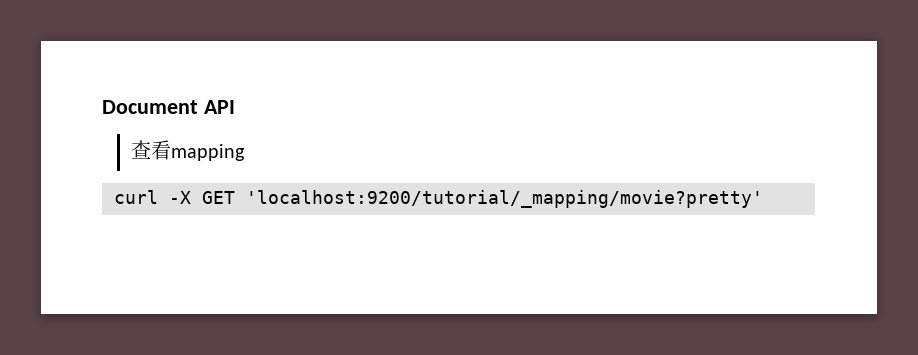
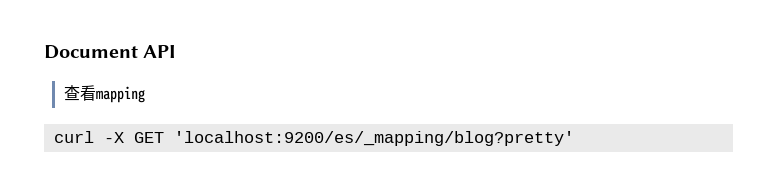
- curl -X GET 'localhost:9200/tutorial/_mapping/movie?pretty'
+ curl -X GET 'localhost:9200/es/_mapping/blog?pretty'

